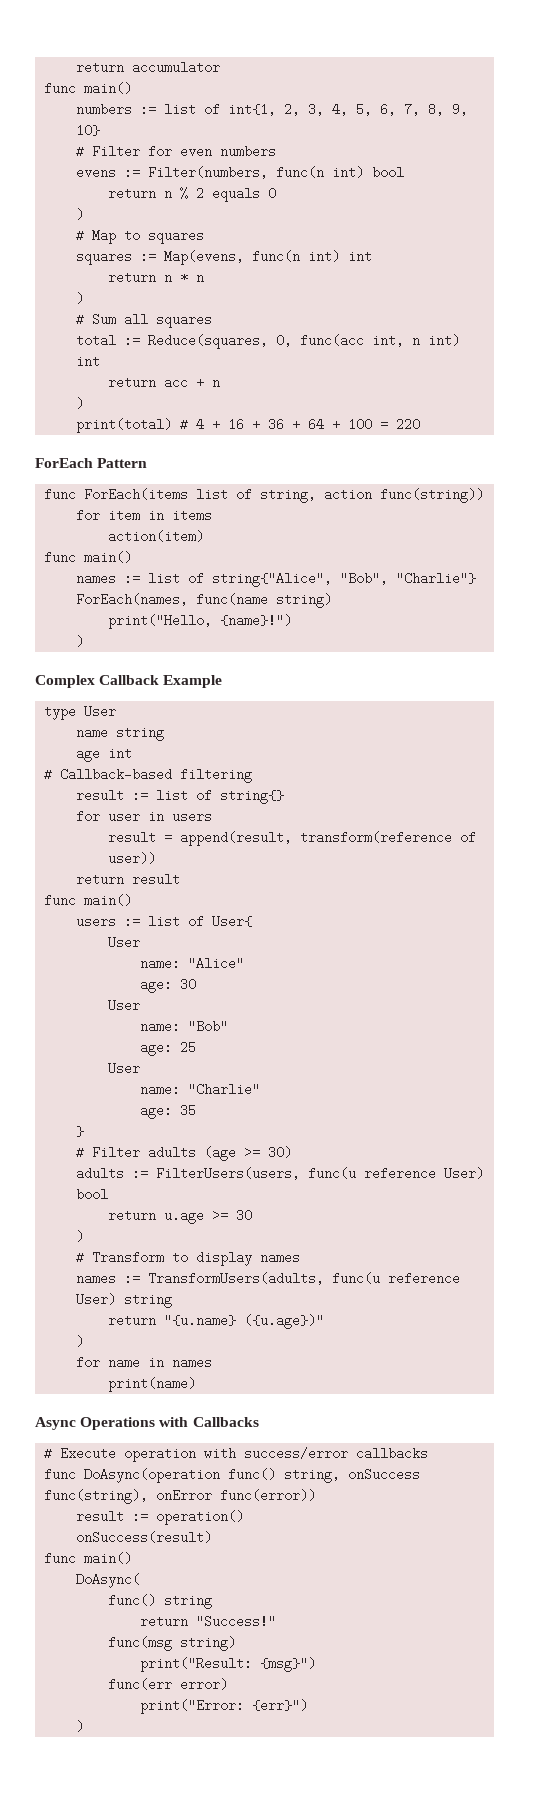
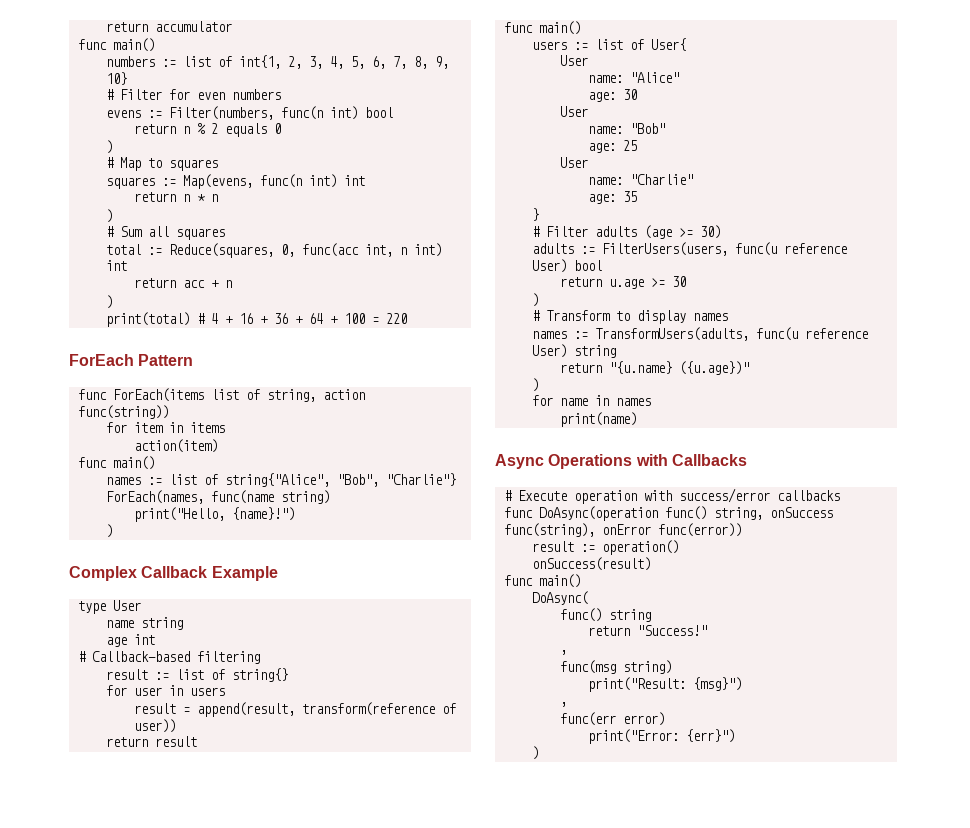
  return "Success!"
+ ,
  print("Result: {msg}")
+ ,

